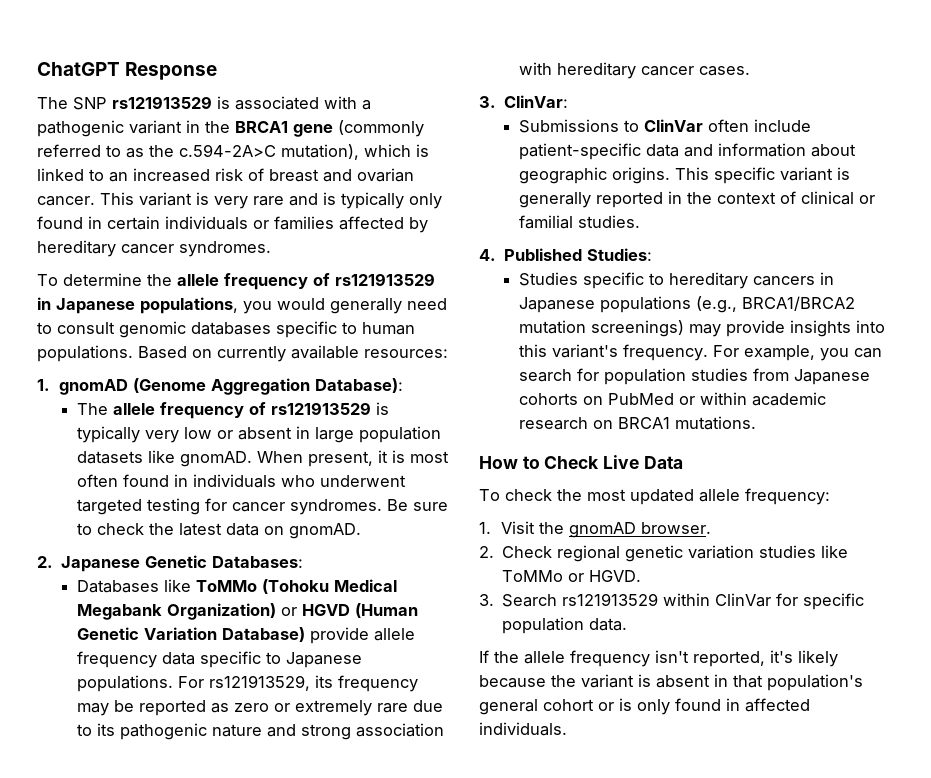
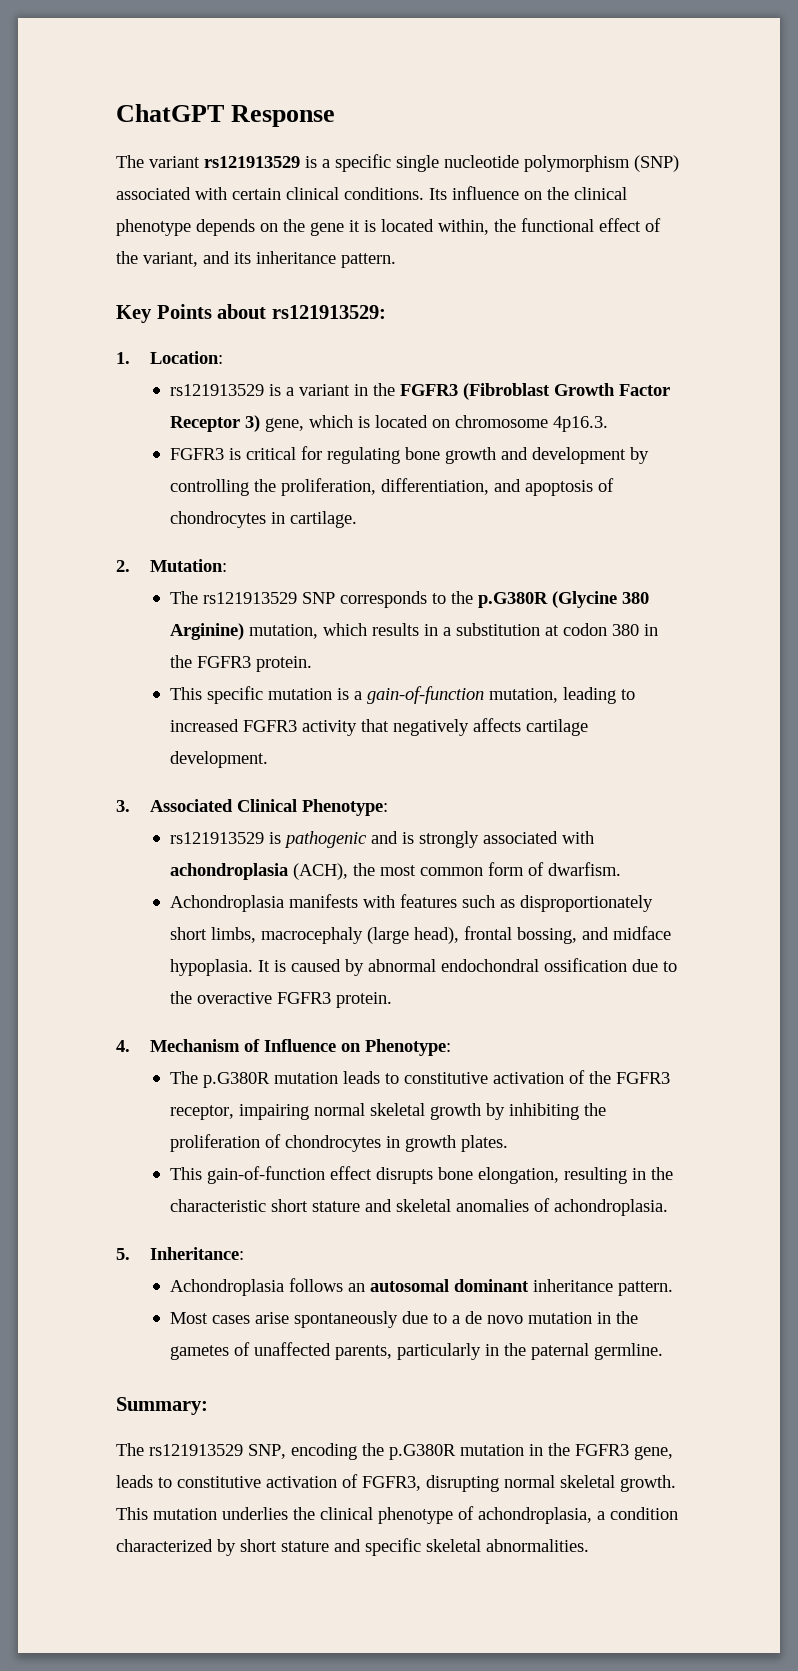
- The SNP rs121913529 is associated with a pathogenic variant in the BRCA1 gene (commonly referred to as the c.594-2A>C mutation), which is linked to an increased risk of breast and ovarian cancer. This variant is very rare and is typically only found in certain individuals or families affected by hereditary cancer syndromes.
- To determine the allele frequency of rs121913529 in Japanese populations, you would generally need to consult genomic databases specific to human populations. Based on currently available resources:
- 1. gnomAD (Genome Aggregation Database):
- The allele frequency of rs121913529 is typically very low or absent in large population datasets like gnomAD. When present, it is most often found in individuals who underwent targeted testing for cancer syndromes. Be sure to check the latest data on gnomAD.
- 2. Japanese Genetic Databases:
- Databases like ToMMo (Tohoku Medical Megabank Organization) or HGVD (Human Genetic Variation Database) provide allele frequency data specific to Japanese populations. For rs121913529, its frequency may be reported as zero or extremely rare due to its pathogenic nature and strong association with hereditary cancer cases.
- 3. ClinVar:
- Submissions to ClinVar often include patient-specific data and information about geographic origins. This specific variant is generally reported in the context of clinical or familial studies.
- 4. Published Studies:
- Studies specific to hereditary cancers in Japanese populations (e.g., BRCA1/BRCA2 mutation screenings) may provide insights into this variant's frequency. For example, you can search for population studies from Japanese cohorts on PubMed or within academic research on BRCA1 mutations.
- How to Check Live Data
- To check the most updated allele frequency:
- 1. Visit the gnomAD browser.
- 2. Check regional genetic variation studies like ToMMo or HGVD.
- 3. Search rs121913529 within ClinVar for specific population data.
- If the allele frequency isn't reported, it's likely because the variant is absent in that population's general cohort or is only found in affected individuals.
+ The variant rs121913529 is a specific single nucleotide polymorphism (SNP) associated with certain clinical conditions. Its influence on the clinical phenotype depends on the gene it is located within, the functional effect of the variant, and its inheritance pattern.
+ Key Points about rs121913529:
+ 1. Location:
+ rs121913529 is a variant in the FGFR3 (Fibroblast Growth Factor Receptor 3) gene, which is located on chromosome 4p16.3.
+ FGFR3 is critical for regulating bone growth and development by controlling the proliferation, differentiation, and apoptosis of chondrocytes in cartilage.
+ 2. Mutation:
+ The rs121913529 SNP corresponds to the p.G380R (Glycine 380 Arginine) mutation, which results in a substitution at codon 380 in the FGFR3 protein.
+ This specific mutation is a gain-of-function mutation, leading to increased FGFR3 activity that negatively affects cartilage development.
+ 3. Associated Clinical Phenotype:
+ rs121913529 is pathogenic and is strongly associated with achondroplasia (ACH), the most common form of dwarfism.
+ Achondroplasia manifests with features such as disproportionately short limbs, macrocephaly (large head), frontal bossing, and midface hypoplasia. It is caused by abnormal endochondral ossification due to the overactive FGFR3 protein.
+ 4. Mechanism of Influence on Phenotype:
+ The p.G380R mutation leads to constitutive activation of the FGFR3 receptor, impairing normal skeletal growth by inhibiting the proliferation of chondrocytes in growth plates.
+ This gain-of-function effect disrupts bone elongation, resulting in the characteristic short stature and skeletal anomalies of achondroplasia.
+ 5. Inheritance:
+ Achondroplasia follows an autosomal dominant inheritance pattern.
+ Most cases arise spontaneously due to a de novo mutation in the gametes of unaffected parents, particularly in the paternal germline.
+ Summary:
+ The rs121913529 SNP, encoding the p.G380R mutation in the FGFR3 gene, leads to constitutive activation of FGFR3, disrupting normal skeletal growth. This mutation underlies the clinical phenotype of achondroplasia, a condition characterized by short stature and specific skeletal abnormalities.

